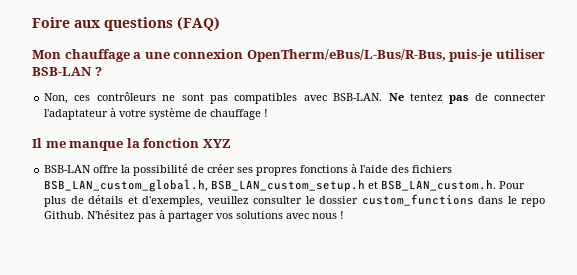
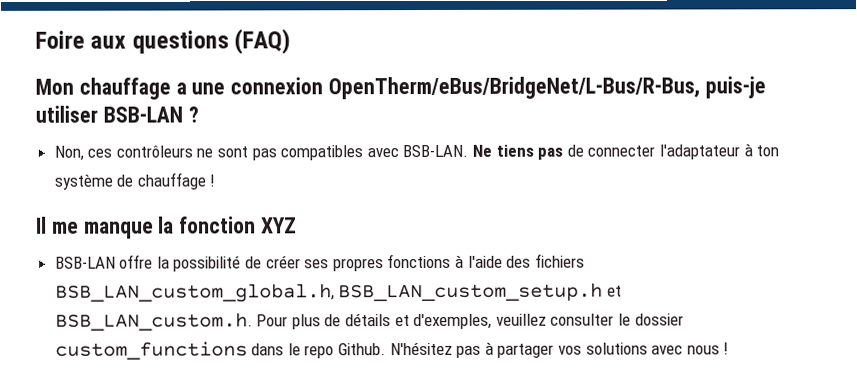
- Mon chauffage a une connexion OpenTherm/eBus/L-Bus/R-Bus, puis-je utiliser BSB-LAN ?
+ Mon chauffage a une connexion OpenTherm/eBus/BridgeNet/L-Bus/R-Bus, puis-je utiliser BSB-LAN ?
- Ne tentez pas de connecter l'adaptateur à votre système de chauffage !
+ Ne tiens pas de connecter l'adaptateur à ton système de chauffage !

